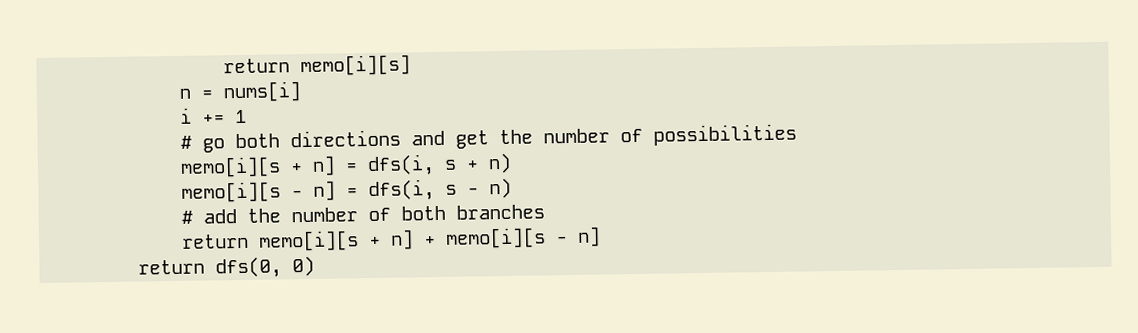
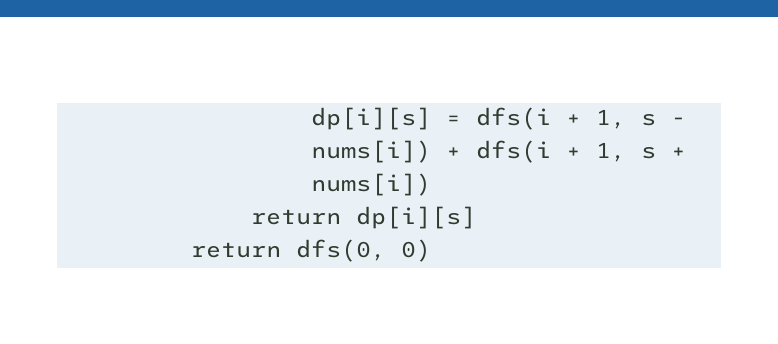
- return memo[i][s]
- n = nums[i]
- i += 1
- # go both directions and get the number of possibilities
- memo[i][s + n] = dfs(i, s + n)
- memo[i][s - n] = dfs(i, s - n)
- # add the number of both branches
- return memo[i][s + n] + memo[i][s - n]
+ dp[i][s] = dfs(i + 1, s - nums[i]) + dfs(i + 1, s + nums[i])
+ return dp[i][s]

